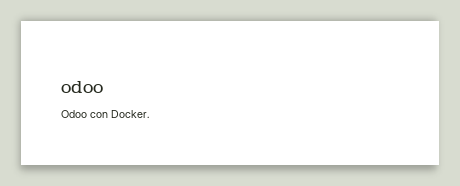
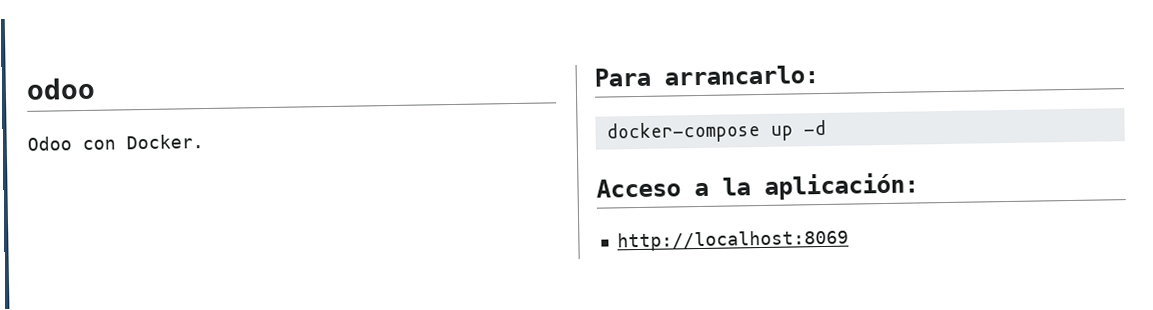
+ Para arrancarlo:
+ docker-compose up -d
+ Acceso a la aplicación:
+ http://localhost:8069

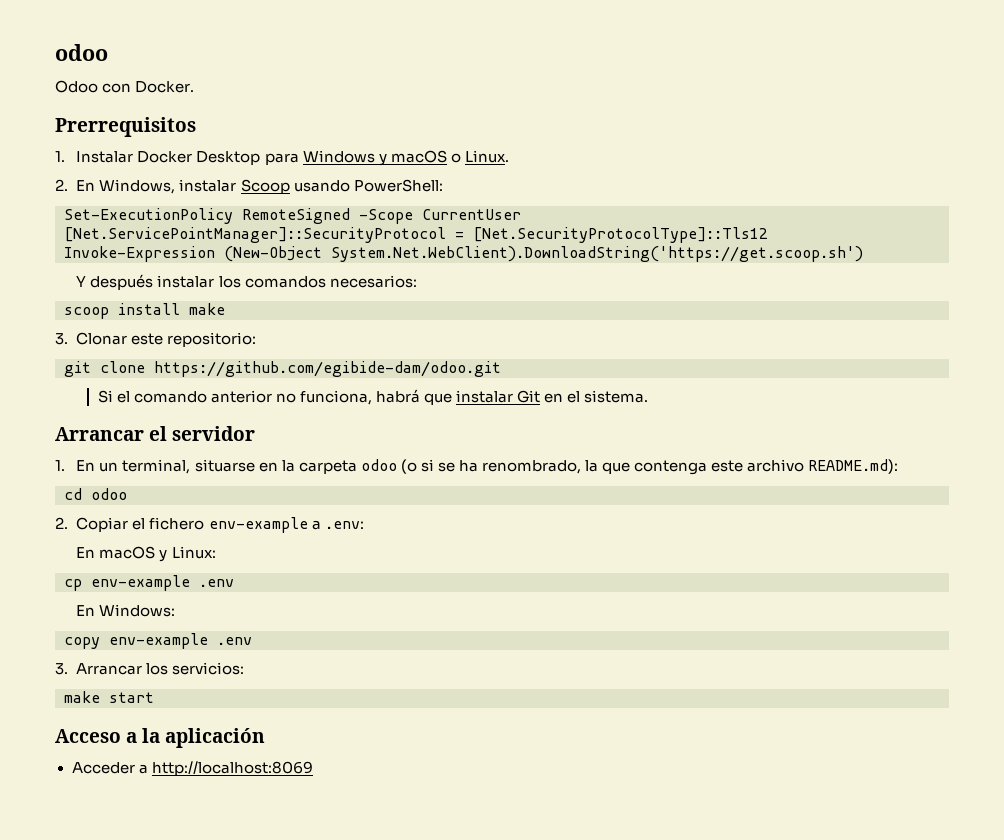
- Para arrancarlo:
- docker-compose up -d
+ Prerrequisitos
+ 1. Instalar Docker Desktop para Windows y macOS o Linux.
+ 2. En Windows, instalar Scoop usando PowerShell:
+ Set-ExecutionPolicy RemoteSigned -Scope CurrentUser
+ [Net.ServicePointManager]::SecurityProtocol = [Net.SecurityProtocolType]::Tls12
+ Invoke-Expression (New-Object System.Net.WebClient).DownloadString('https://get.scoop.sh')
+ Y después instalar los comandos necesarios:
+ scoop install make
+ 3. Clonar este repositorio:
+ git clone https://github.com/egibide-dam/odoo.git
+ Si el comando anterior no funciona, habrá que instalar Git en el sistema.
+ Arrancar el servidor
+ 1. En un terminal, situarse en la carpeta odoo (o si se ha renombrado, la que contenga este archivo README.md):
+ cd odoo
+ 2. Copiar el fichero env-example a .env:
+ En macOS y Linux:
+ cp env-example .env
+ En Windows:
+ copy env-example .env
+ 3. Arrancar los servicios:
+ make start
- Acceso a la aplicación:
- http://localhost:8069
+ Acceso a la aplicación
+ Acceder a http://localhost:8069

